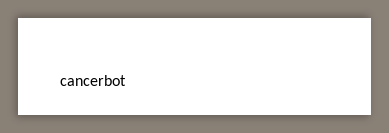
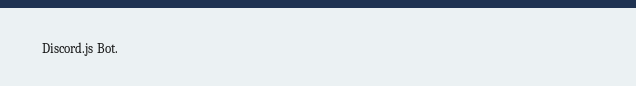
- cancerbot
+ Discord.js Bot.

